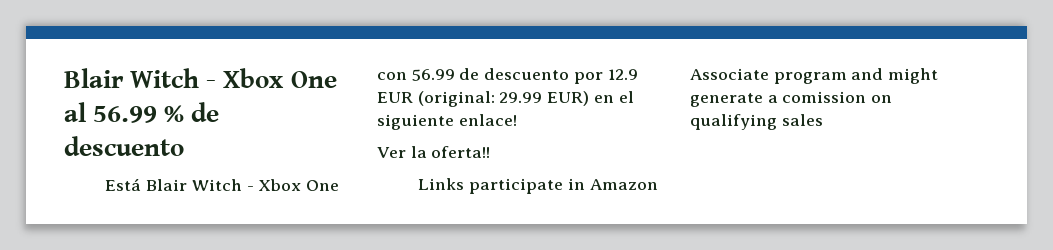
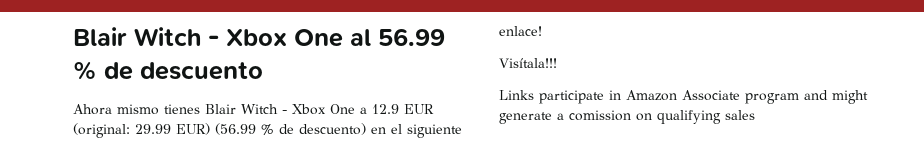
- Está Blair Witch - Xbox One con 56.99 de descuento por 12.9 EUR (original: 29.99 EUR) en el siguiente enlace!
+ Ahora mismo tienes Blair Witch - Xbox One a 12.9 EUR (original: 29.99 EUR) (56.99 % de descuento) en el siguiente enlace!
- Ver la oferta!!
+ Visítala!!!

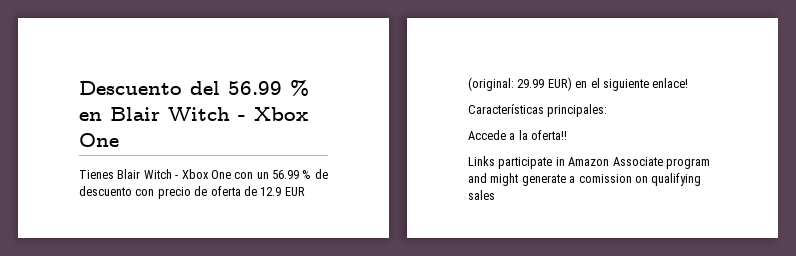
- Blair Witch - Xbox One al 56.99 % de descuento
- Ahora mismo tienes Blair Witch - Xbox One a 12.9 EUR (original: 29.99 EUR) (56.99 % de descuento) en el siguiente enlace!
+ Descuento del 56.99 % en Blair Witch - Xbox One
+ Tienes Blair Witch - Xbox One con un 56.99 % de descuento con precio de oferta de 12.9 EUR (original: 29.99 EUR) en el siguiente enlace!
- Visítala!!!
+ Características principales:
+ Accede a la oferta!!

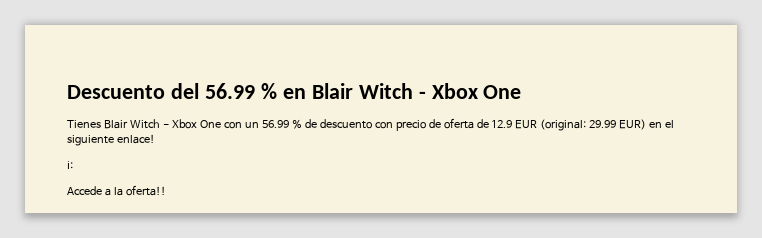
- Características principales:
+ ℹ:
- Links participate in Amazon Associate program and might generate a comission on qualifying sales

